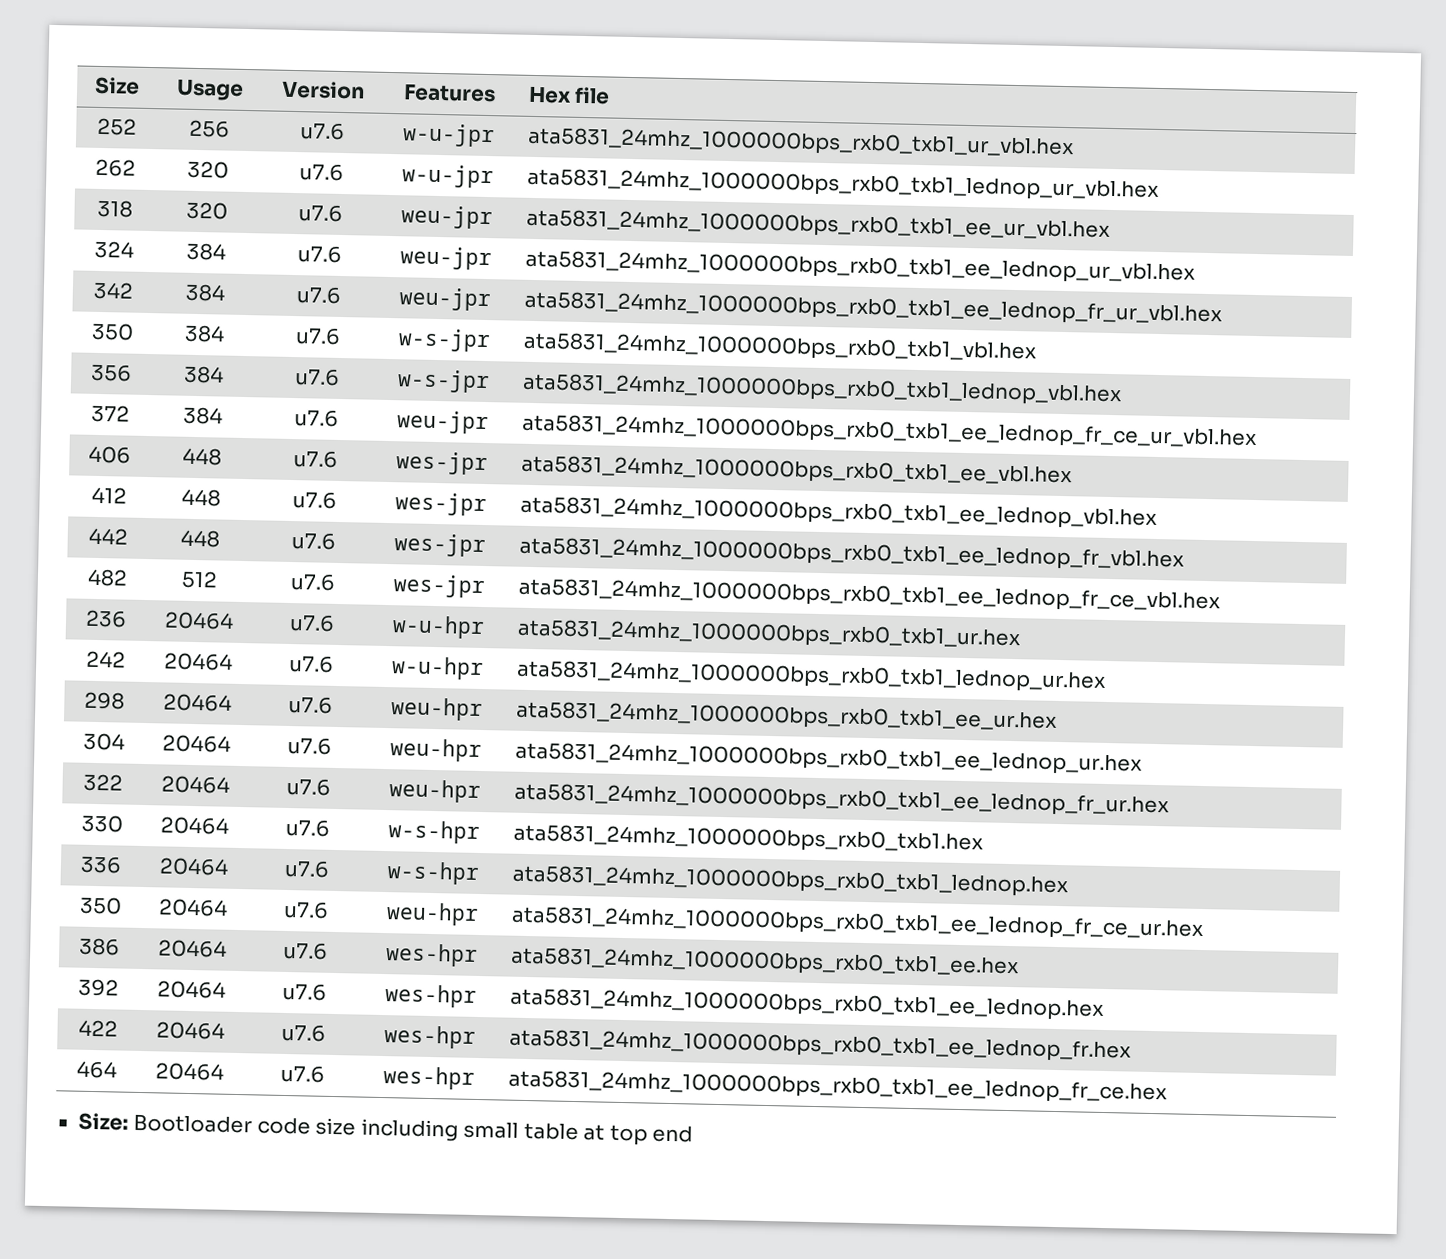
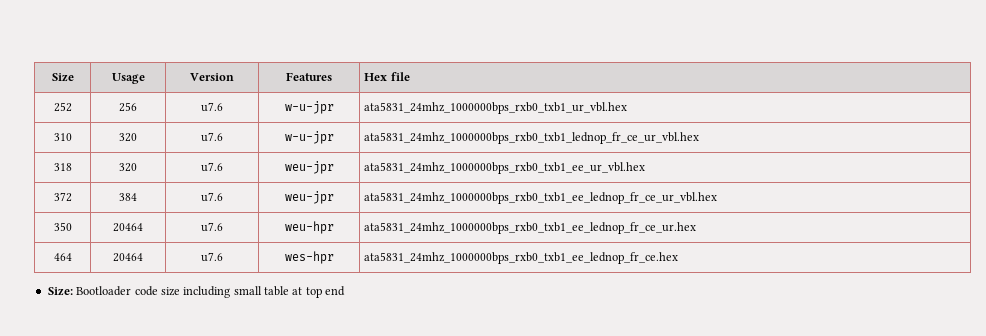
- 262 | 320 | u7.6 | w-u-jpr | ata5831_24mhz_1000000bps_rxb0_txb1_lednop_ur_vbl.hex
+ 310 | 320 | u7.6 | w-u-jpr | ata5831_24mhz_1000000bps_rxb0_txb1_lednop_fr_ce_ur_vbl.hex
- 324 | 384 | u7.6 | weu-jpr | ata5831_24mhz_1000000bps_rxb0_txb1_ee_lednop_ur_vbl.hex
- 342 | 384 | u7.6 | weu-jpr | ata5831_24mhz_1000000bps_rxb0_txb1_ee_lednop_fr_ur_vbl.hex
- 350 | 384 | u7.6 | w-s-jpr | ata5831_24mhz_1000000bps_rxb0_txb1_vbl.hex
- 356 | 384 | u7.6 | w-s-jpr | ata5831_24mhz_1000000bps_rxb0_txb1_lednop_vbl.hex
- 406 | 448 | u7.6 | wes-jpr | ata5831_24mhz_1000000bps_rxb0_txb1_ee_vbl.hex
- 412 | 448 | u7.6 | wes-jpr | ata5831_24mhz_1000000bps_rxb0_txb1_ee_lednop_vbl.hex
- 442 | 448 | u7.6 | wes-jpr | ata5831_24mhz_1000000bps_rxb0_txb1_ee_lednop_fr_vbl.hex
- 482 | 512 | u7.6 | wes-jpr | ata5831_24mhz_1000000bps_rxb0_txb1_ee_lednop_fr_ce_vbl.hex
- 236 | 20464 | u7.6 | w-u-hpr | ata5831_24mhz_1000000bps_rxb0_txb1_ur.hex
- 242 | 20464 | u7.6 | w-u-hpr | ata5831_24mhz_1000000bps_rxb0_txb1_lednop_ur.hex
- 298 | 20464 | u7.6 | weu-hpr | ata5831_24mhz_1000000bps_rxb0_txb1_ee_ur.hex
- 304 | 20464 | u7.6 | weu-hpr | ata5831_24mhz_1000000bps_rxb0_txb1_ee_lednop_ur.hex
- 322 | 20464 | u7.6 | weu-hpr | ata5831_24mhz_1000000bps_rxb0_txb1_ee_lednop_fr_ur.hex
- 330 | 20464 | u7.6 | w-s-hpr | ata5831_24mhz_1000000bps_rxb0_txb1.hex
- 336 | 20464 | u7.6 | w-s-hpr | ata5831_24mhz_1000000bps_rxb0_txb1_lednop.hex
- 386 | 20464 | u7.6 | wes-hpr | ata5831_24mhz_1000000bps_rxb0_txb1_ee.hex
- 392 | 20464 | u7.6 | wes-hpr | ata5831_24mhz_1000000bps_rxb0_txb1_ee_lednop.hex
- 422 | 20464 | u7.6 | wes-hpr | ata5831_24mhz_1000000bps_rxb0_txb1_ee_lednop_fr.hex

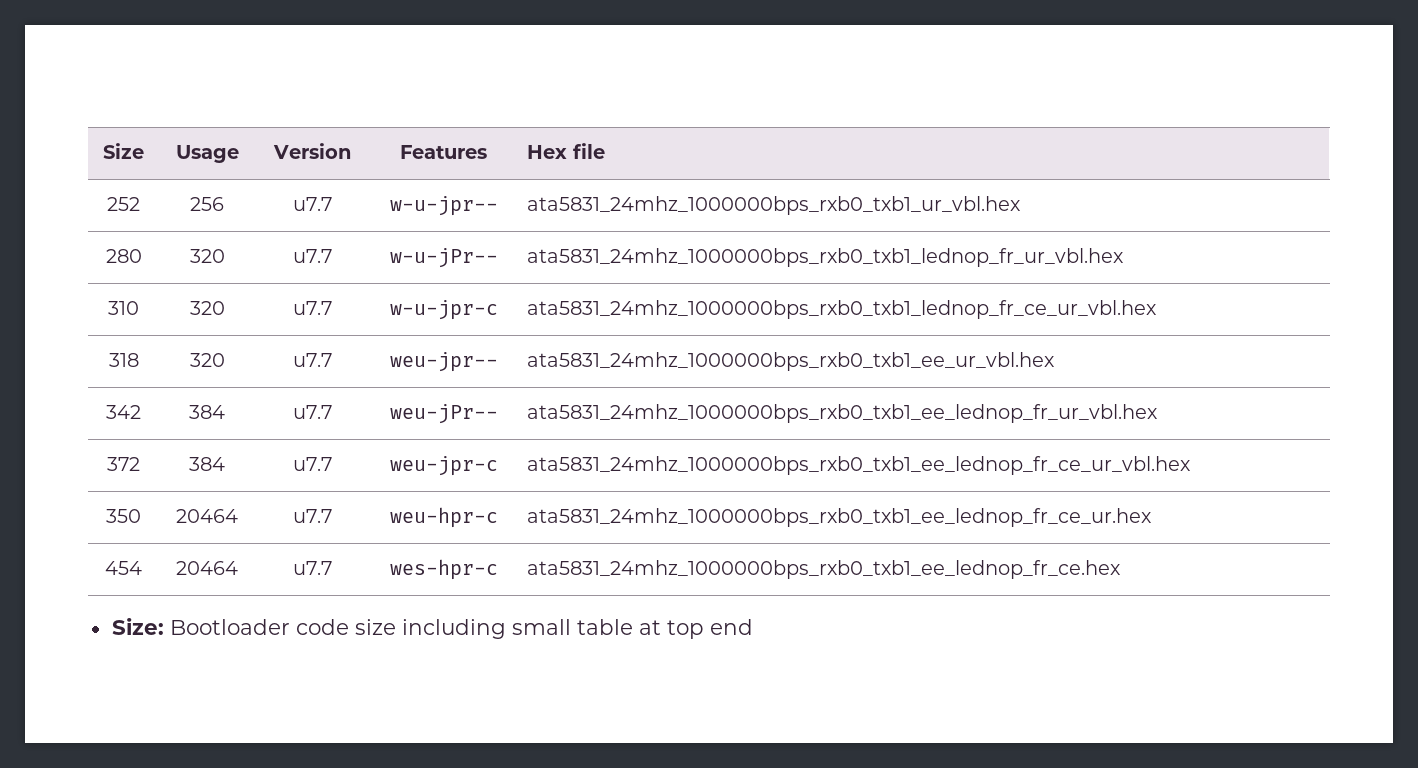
- 252 | 256 | u7.6 | w-u-jpr | ata5831_24mhz_1000000bps_rxb0_txb1_ur_vbl.hex
+ 252 | 256 | u7.7 | w-u-jpr-- | ata5831_24mhz_1000000bps_rxb0_txb1_ur_vbl.hex
+ 280 | 320 | u7.7 | w-u-jPr-- | ata5831_24mhz_1000000bps_rxb0_txb1_lednop_fr_ur_vbl.hex
- 310 | 320 | u7.6 | w-u-jpr | ata5831_24mhz_1000000bps_rxb0_txb1_lednop_fr_ce_ur_vbl.hex
+ 310 | 320 | u7.7 | w-u-jpr-c | ata5831_24mhz_1000000bps_rxb0_txb1_lednop_fr_ce_ur_vbl.hex
- 318 | 320 | u7.6 | weu-jpr | ata5831_24mhz_1000000bps_rxb0_txb1_ee_ur_vbl.hex
+ 318 | 320 | u7.7 | weu-jpr-- | ata5831_24mhz_1000000bps_rxb0_txb1_ee_ur_vbl.hex
+ 342 | 384 | u7.7 | weu-jPr-- | ata5831_24mhz_1000000bps_rxb0_txb1_ee_lednop_fr_ur_vbl.hex
- 372 | 384 | u7.6 | weu-jpr | ata5831_24mhz_1000000bps_rxb0_txb1_ee_lednop_fr_ce_ur_vbl.hex
+ 372 | 384 | u7.7 | weu-jpr-c | ata5831_24mhz_1000000bps_rxb0_txb1_ee_lednop_fr_ce_ur_vbl.hex
- 350 | 20464 | u7.6 | weu-hpr | ata5831_24mhz_1000000bps_rxb0_txb1_ee_lednop_fr_ce_ur.hex
+ 350 | 20464 | u7.7 | weu-hpr-c | ata5831_24mhz_1000000bps_rxb0_txb1_ee_lednop_fr_ce_ur.hex
- 464 | 20464 | u7.6 | wes-hpr | ata5831_24mhz_1000000bps_rxb0_txb1_ee_lednop_fr_ce.hex
+ 454 | 20464 | u7.7 | wes-hpr-c | ata5831_24mhz_1000000bps_rxb0_txb1_ee_lednop_fr_ce.hex

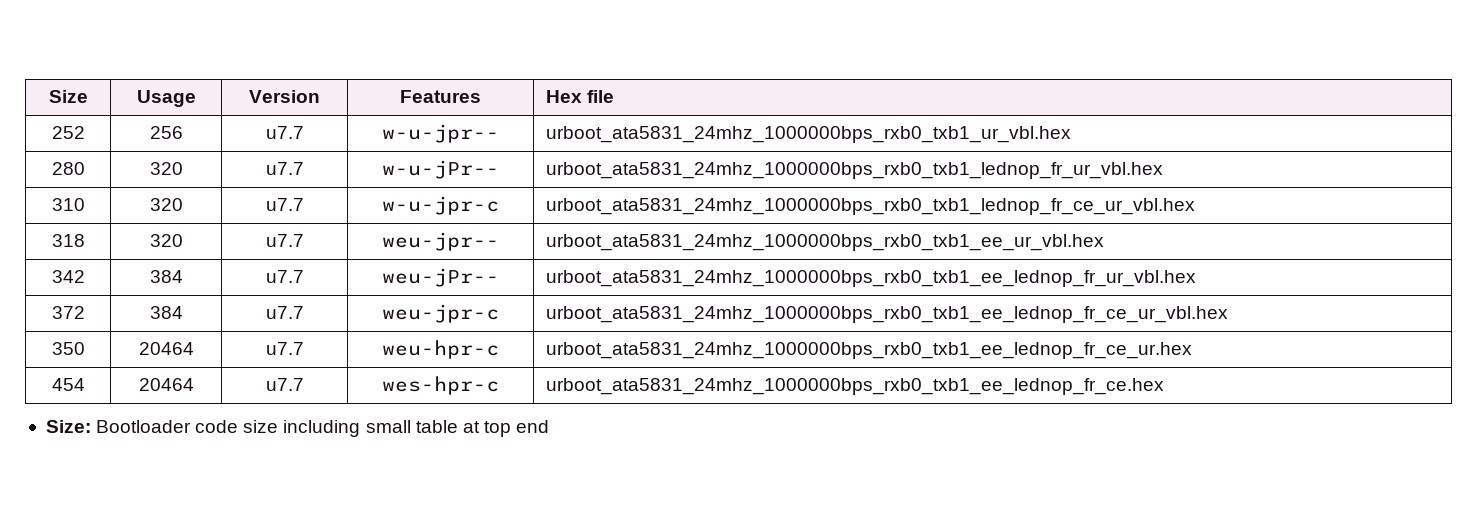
- 252 | 256 | u7.7 | w-u-jpr-- | ata5831_24mhz_1000000bps_rxb0_txb1_ur_vbl.hex
+ 252 | 256 | u7.7 | w-u-jpr-- | urboot_ata5831_24mhz_1000000bps_rxb0_txb1_ur_vbl.hex
- 280 | 320 | u7.7 | w-u-jPr-- | ata5831_24mhz_1000000bps_rxb0_txb1_lednop_fr_ur_vbl.hex
+ 280 | 320 | u7.7 | w-u-jPr-- | urboot_ata5831_24mhz_1000000bps_rxb0_txb1_lednop_fr_ur_vbl.hex
- 310 | 320 | u7.7 | w-u-jpr-c | ata5831_24mhz_1000000bps_rxb0_txb1_lednop_fr_ce_ur_vbl.hex
+ 310 | 320 | u7.7 | w-u-jpr-c | urboot_ata5831_24mhz_1000000bps_rxb0_txb1_lednop_fr_ce_ur_vbl.hex
- 318 | 320 | u7.7 | weu-jpr-- | ata5831_24mhz_1000000bps_rxb0_txb1_ee_ur_vbl.hex
+ 318 | 320 | u7.7 | weu-jpr-- | urboot_ata5831_24mhz_1000000bps_rxb0_txb1_ee_ur_vbl.hex
- 342 | 384 | u7.7 | weu-jPr-- | ata5831_24mhz_1000000bps_rxb0_txb1_ee_lednop_fr_ur_vbl.hex
+ 342 | 384 | u7.7 | weu-jPr-- | urboot_ata5831_24mhz_1000000bps_rxb0_txb1_ee_lednop_fr_ur_vbl.hex
- 372 | 384 | u7.7 | weu-jpr-c | ata5831_24mhz_1000000bps_rxb0_txb1_ee_lednop_fr_ce_ur_vbl.hex
+ 372 | 384 | u7.7 | weu-jpr-c | urboot_ata5831_24mhz_1000000bps_rxb0_txb1_ee_lednop_fr_ce_ur_vbl.hex
- 350 | 20464 | u7.7 | weu-hpr-c | ata5831_24mhz_1000000bps_rxb0_txb1_ee_lednop_fr_ce_ur.hex
+ 350 | 20464 | u7.7 | weu-hpr-c | urboot_ata5831_24mhz_1000000bps_rxb0_txb1_ee_lednop_fr_ce_ur.hex
- 454 | 20464 | u7.7 | wes-hpr-c | ata5831_24mhz_1000000bps_rxb0_txb1_ee_lednop_fr_ce.hex
+ 454 | 20464 | u7.7 | wes-hpr-c | urboot_ata5831_24mhz_1000000bps_rxb0_txb1_ee_lednop_fr_ce.hex

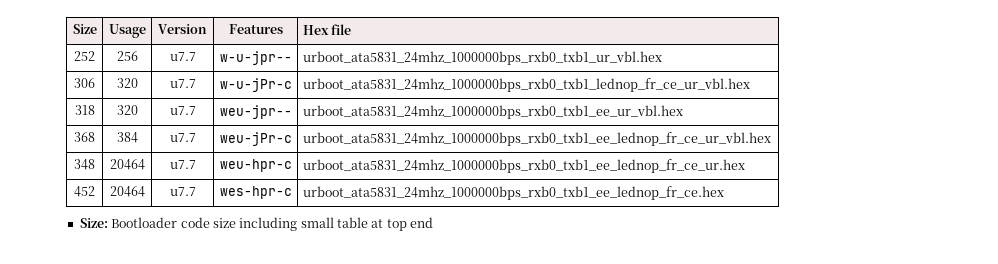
- 280 | 320 | u7.7 | w-u-jPr-- | urboot_ata5831_24mhz_1000000bps_rxb0_txb1_lednop_fr_ur_vbl.hex
- 310 | 320 | u7.7 | w-u-jpr-c | urboot_ata5831_24mhz_1000000bps_rxb0_txb1_lednop_fr_ce_ur_vbl.hex
+ 306 | 320 | u7.7 | w-u-jPr-c | urboot_ata5831_24mhz_1000000bps_rxb0_txb1_lednop_fr_ce_ur_vbl.hex
- 342 | 384 | u7.7 | weu-jPr-- | urboot_ata5831_24mhz_1000000bps_rxb0_txb1_ee_lednop_fr_ur_vbl.hex
- 372 | 384 | u7.7 | weu-jpr-c | urboot_ata5831_24mhz_1000000bps_rxb0_txb1_ee_lednop_fr_ce_ur_vbl.hex
+ 368 | 384 | u7.7 | weu-jPr-c | urboot_ata5831_24mhz_1000000bps_rxb0_txb1_ee_lednop_fr_ce_ur_vbl.hex
- 350 | 20464 | u7.7 | weu-hpr-c | urboot_ata5831_24mhz_1000000bps_rxb0_txb1_ee_lednop_fr_ce_ur.hex
+ 348 | 20464 | u7.7 | weu-hpr-c | urboot_ata5831_24mhz_1000000bps_rxb0_txb1_ee_lednop_fr_ce_ur.hex
- 454 | 20464 | u7.7 | wes-hpr-c | urboot_ata5831_24mhz_1000000bps_rxb0_txb1_ee_lednop_fr_ce.hex
+ 452 | 20464 | u7.7 | wes-hpr-c | urboot_ata5831_24mhz_1000000bps_rxb0_txb1_ee_lednop_fr_ce.hex

